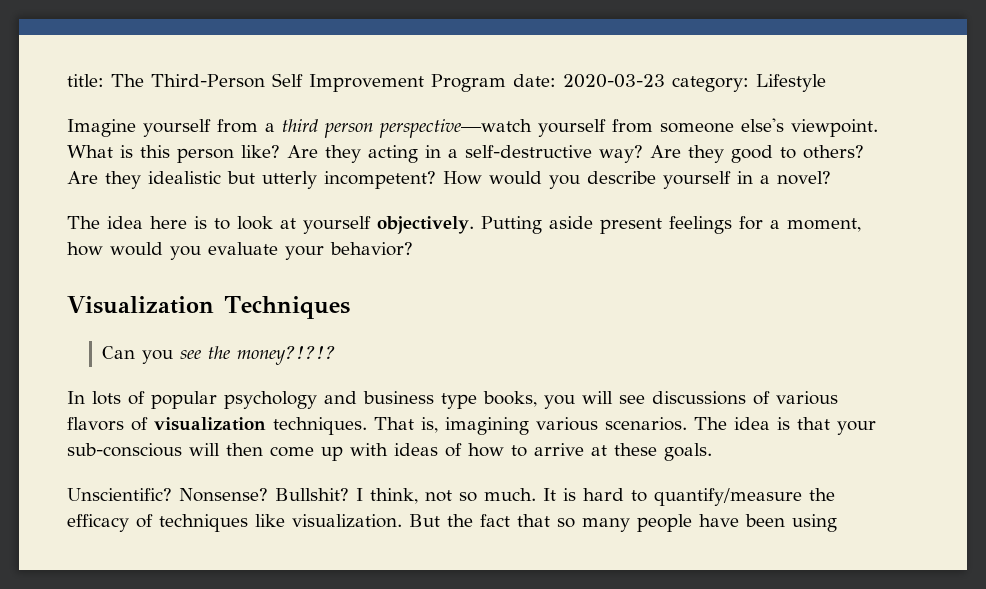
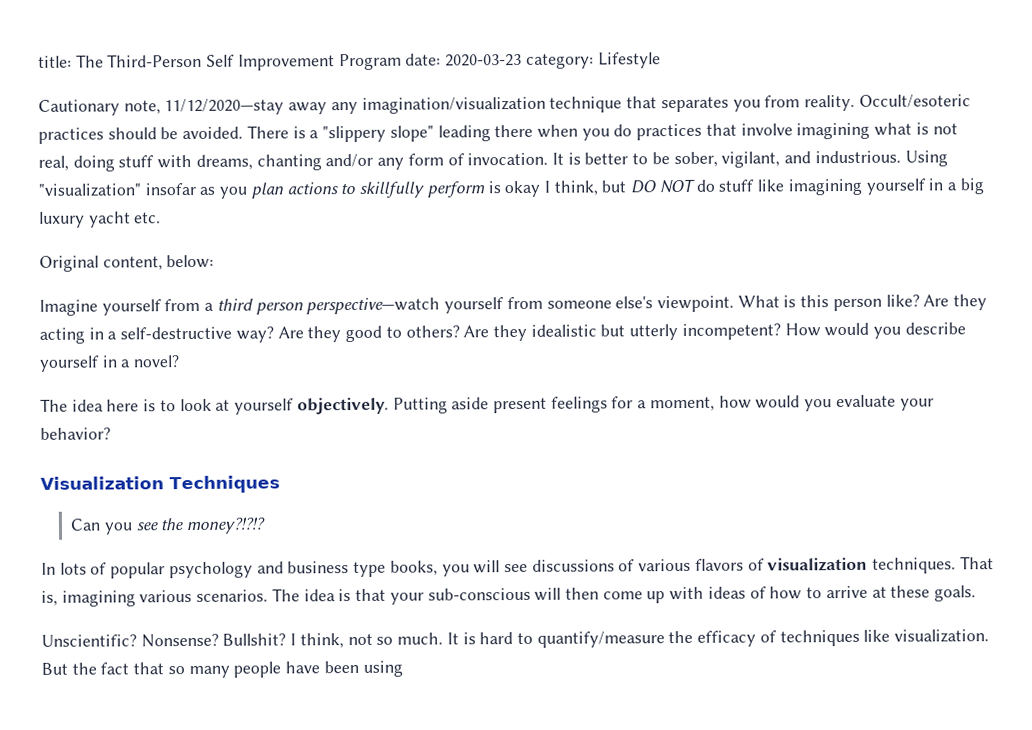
+ Cautionary note, 11/12/2020—stay away any imagination/visualization technique that separates you from reality. Occult/esoteric practices should be avoided. There is a "slippery slope" leading there when you do practices that involve imagining what is not real, doing stuff with dreams, chanting and/or any form of invocation. It is better to be sober, vigilant, and industrious. Using "visualization" insofar as you plan actions to skillfully perform is okay I think, but DO NOT do stuff like imagining yourself in a big luxury yacht etc.
+ Original content, below:

